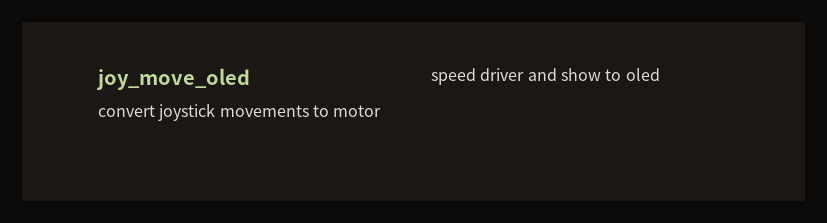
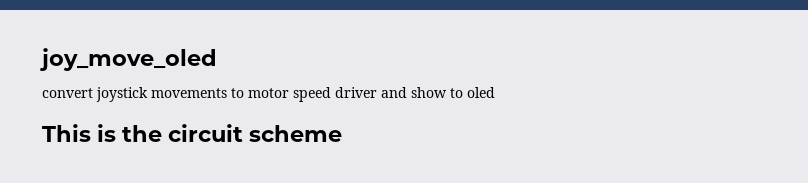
+ This is the circuit scheme

